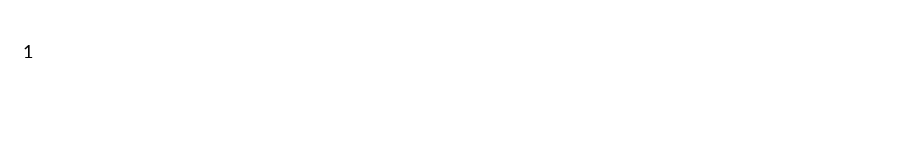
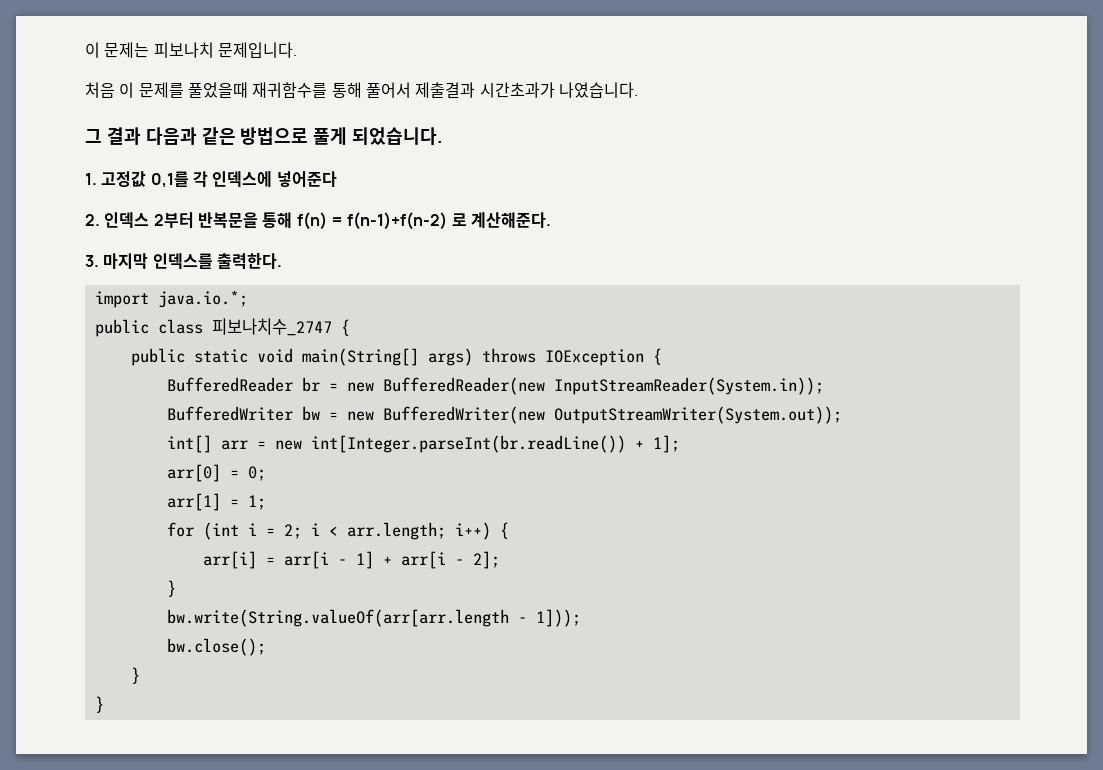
- 1
+ 이 문제는 피보나치 문제입니다.
+ 처음 이 문제를 풀었을때 재귀함수를 통해 풀어서 제출결과 시간초과가 나였습니다.
+ 그 결과 다음과 같은 방법으로 풀게 되었습니다.
+ 1. 고정값 0,1를 각 인덱스에 넣어준다
+ 2. 인덱스 2부터 반복문을 통해 f(n) = f(n-1)+f(n-2) 로 계산해준다.
+ 3. 마지막 인덱스를 출력한다.
+ import java.io.*;
+ public class 피보나치수_2747 {
+ public static void main(String[] args) throws IOException {
+ BufferedReader br = new BufferedReader(new InputStreamReader(System.in));
+ BufferedWriter bw = new BufferedWriter(new OutputStreamWriter(System.out));
+ int[] arr = new int[Integer.parseInt(br.readLine()) + 1];
+ arr[0] = 0;
+ arr[1] = 1;
+ for (int i = 2; i < arr.length; i++) {
+ arr[i] = arr[i - 1] + arr[i - 2];
+ }
+ bw.write(String.valueOf(arr[arr.length - 1]));
+ bw.close();
+ }
+ }

